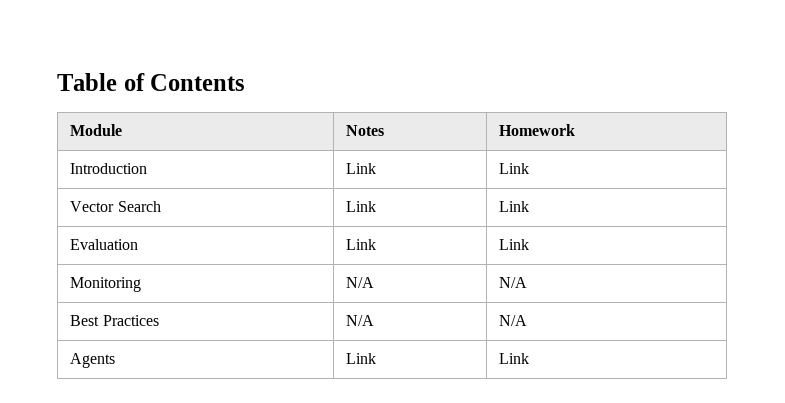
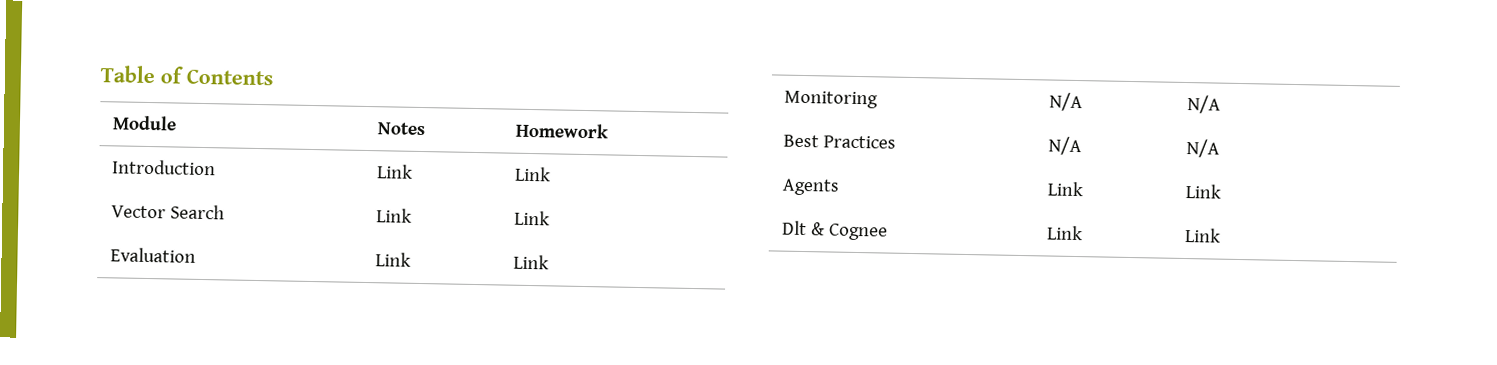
+ Dlt & Cognee | Link | Link

